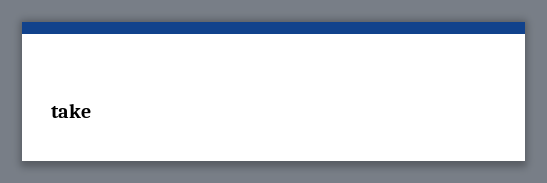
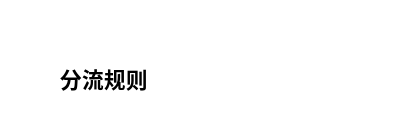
- take
+ 分流规则

